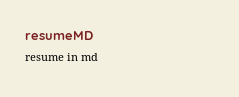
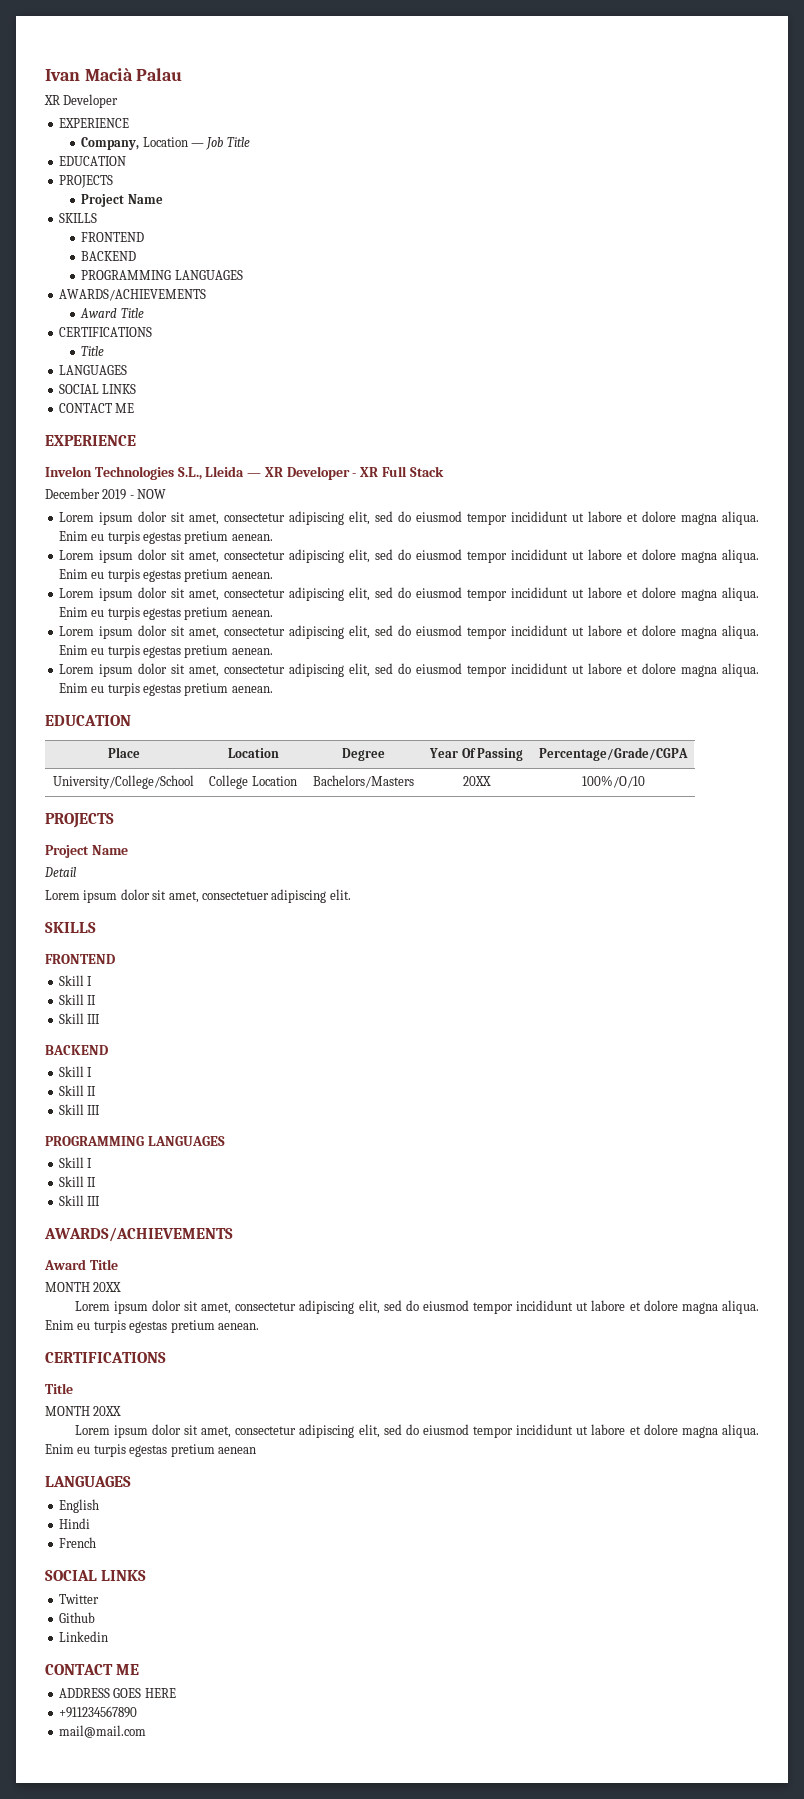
- resumeMD
- resume in md
+ Ivan Macià Palau
+ XR Developer
+ EXPERIENCE
+ Company, Location — Job Title
+ EDUCATION
+ PROJECTS
+ Project Name
+ SKILLS
+ FRONTEND
+ BACKEND
+ PROGRAMMING LANGUAGES
+ AWARDS/ACHIEVEMENTS
+ Award Title
+ CERTIFICATIONS
+ Title
+ LANGUAGES
+ SOCIAL LINKS
+ CONTACT ME
+ EXPERIENCE
+ Invelon Technologies S.L., Lleida — XR Developer - XR Full Stack
+ December 2019 - NOW
+ Lorem ipsum dolor sit amet, consectetur adipiscing elit, sed do eiusmod tempor incididunt ut labore et dolore magna aliqua. Enim eu turpis egestas pretium aenean.
+ Lorem ipsum dolor sit amet, consectetur adipiscing elit, sed do eiusmod tempor incididunt ut labore et dolore magna aliqua. Enim eu turpis egestas pretium aenean.
+ Lorem ipsum dolor sit amet, consectetur adipiscing elit, sed do eiusmod tempor incididunt ut labore et dolore magna aliqua. Enim eu turpis egestas pretium aenean.
+ Lorem ipsum dolor sit amet, consectetur adipiscing elit, sed do eiusmod tempor incididunt ut labore et dolore magna aliqua. Enim eu turpis egestas pretium aenean.
+ Lorem ipsum dolor sit amet, consectetur adipiscing elit, sed do eiusmod tempor incididunt ut labore et dolore magna aliqua. Enim eu turpis egestas pretium aenean.
+ EDUCATION
+ Place | Location | Degree | Year Of Passing | Percentage/Grade/CGPA
+ University/College/School | College Location | Bachelors/Masters | 20XX | 100%/O/10
+ PROJECTS
+ Project Name
+ Detail
+ Lorem ipsum dolor sit amet, consectetuer adipiscing elit.
+ SKILLS
+ FRONTEND
+ Skill I
+ Skill II
+ Skill III
+ BACKEND
+ Skill I
+ Skill II
+ Skill III
+ PROGRAMMING LANGUAGES
+ Skill I
+ Skill II
+ Skill III
+ AWARDS/ACHIEVEMENTS
+ Award Title
+ MONTH 20XX
+ Lorem ipsum dolor sit amet, consectetur adipiscing elit, sed do eiusmod tempor incididunt ut labore et dolore magna aliqua. Enim eu turpis egestas pretium aenean.
+ CERTIFICATIONS
+ Title
+ MONTH 20XX
+ Lorem ipsum dolor sit amet, consectetur adipiscing elit, sed do eiusmod tempor incididunt ut labore et dolore magna aliqua. Enim eu turpis egestas pretium aenean
+ LANGUAGES
+ English
+ Hindi
+ French
+ SOCIAL LINKS
+ Twitter
+ Github
+ Linkedin
+ CONTACT ME
+ ADDRESS GOES HERE
+ +911234567890
+ mail@mail.com

